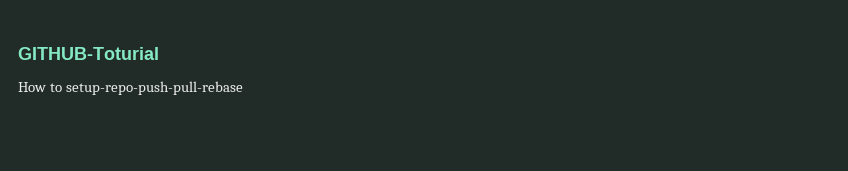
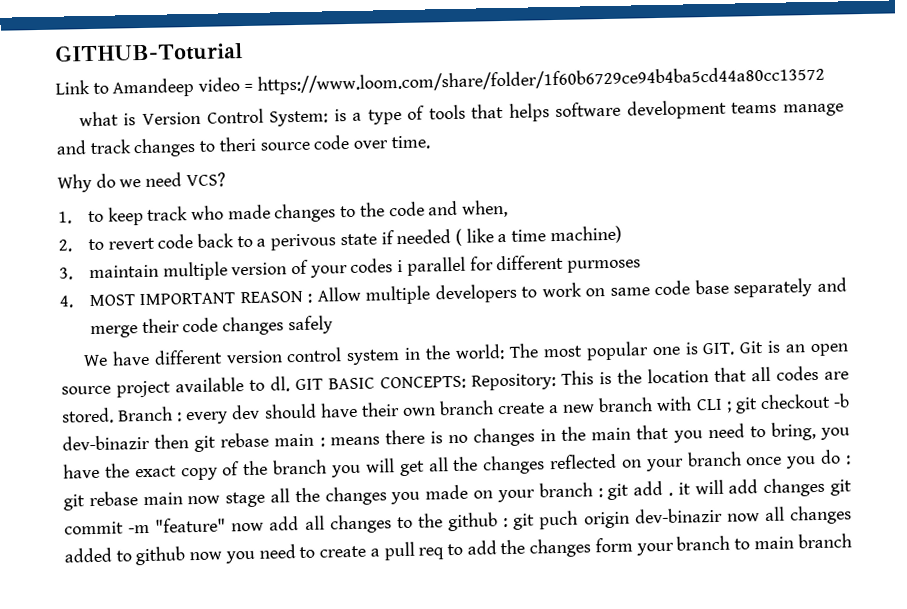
- How to setup-repo-push-pull-rebase
+ Link to Amandeep video = https://www.loom.com/share/folder/1f60b6729ce94b4ba5cd44a80cc13572
+ what is Version Control System: is a type of tools that helps software development teams manage and track changes to theri source code over time.
+ Why do we need VCS?
+ 1. to keep track who made changes to the code and when,
+ 2. to revert code back to a perivous state if needed ( like a time machine)
+ 3. maintain multiple version of your codes i parallel for different purmoses
+ 4. MOST IMPORTANT REASON : Allow multiple developers to work on same code base separately and merge their code changes safely
+ We have different version control system in the world: The most popular one is GIT. Git is an open source project available to dl. GIT BASIC CONCEPTS: Repository: This is the location that all codes are stored. Branch : every dev should have their own branch create a new branch with CLI ; git checkout -b dev-binazir then git rebase main : means there is no changes in the main that you need to bring, you have the exact copy of the branch you will get all the changes reflected on your branch once you do : git rebase main now stage all the changes you made on your branch : git add . it will add changes git commit -m "feature" now add all changes to the github : git puch origin dev-binazir now all changes added to github now you need to create a pull req to add the changes form your branch to main branch

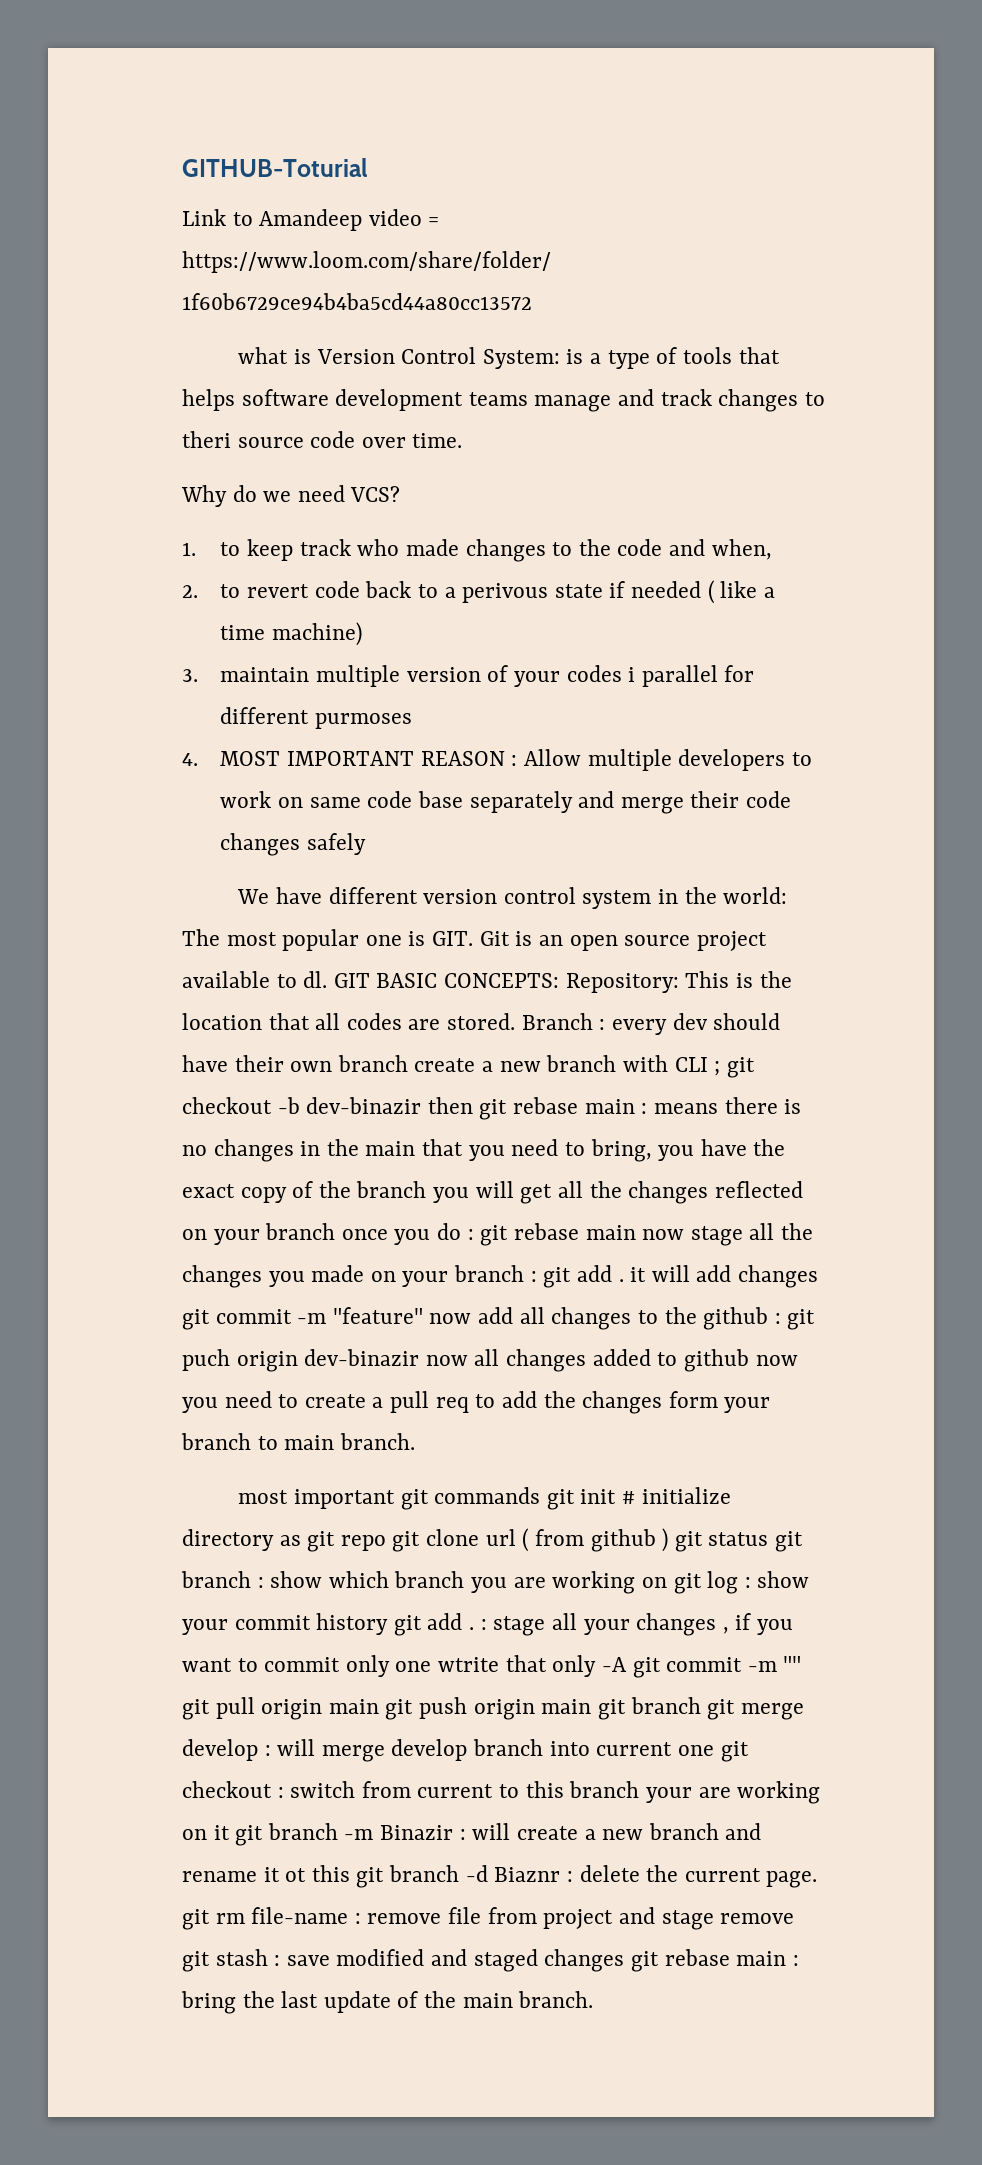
- git puch origin dev-binazir now all changes added to github now you need to create a pull req to add the changes form your branch to main branch
+ git puch origin dev-binazir now all changes added to github now you need to create a pull req to add the changes form your branch to main branch.
+ most important git commands git init # initialize directory as git repo git clone url ( from github ) git status git branch : show which branch you are working on git log : show your commit history git add . : stage all your changes , if you want to commit only one wtrite that only -A git commit -m "" git pull origin main git push origin main git branch git merge develop : will merge develop branch into current one git checkout : switch from current to this branch your are working on it git branch -m Binazir : will create a new branch and rename it ot this git branch -d Biaznr : delete the current page. git rm file-name : remove file from project and stage remove git stash : save modified and staged changes git rebase main : bring the last update of the main branch.

